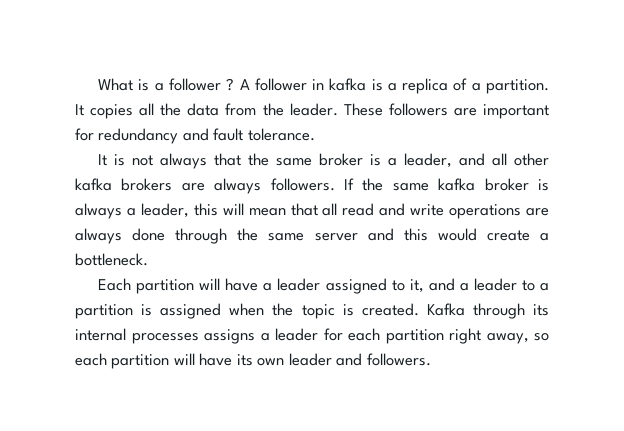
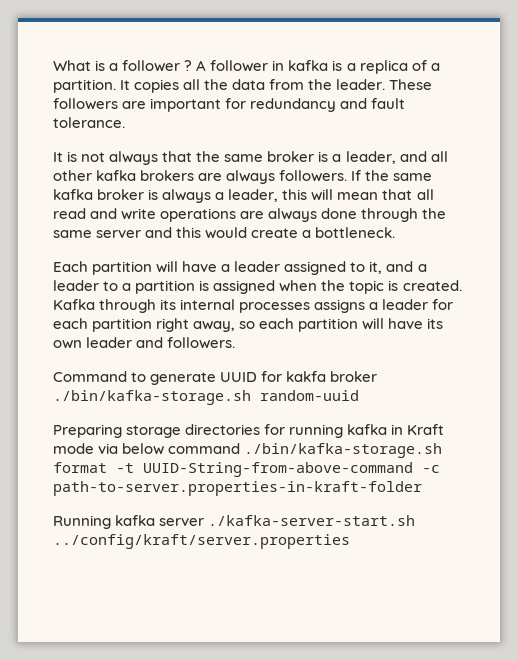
+ Command to generate UUID for kakfa broker ./bin/kafka-storage.sh random-uuid
+ Preparing storage directories for running kafka in Kraft mode via below command ./bin/kafka-storage.sh format -t UUID-String-from-above-command -c path-to-server.properties-in-kraft-folder
+ Running kafka server ./kafka-server-start.sh ../config/kraft/server.properties

